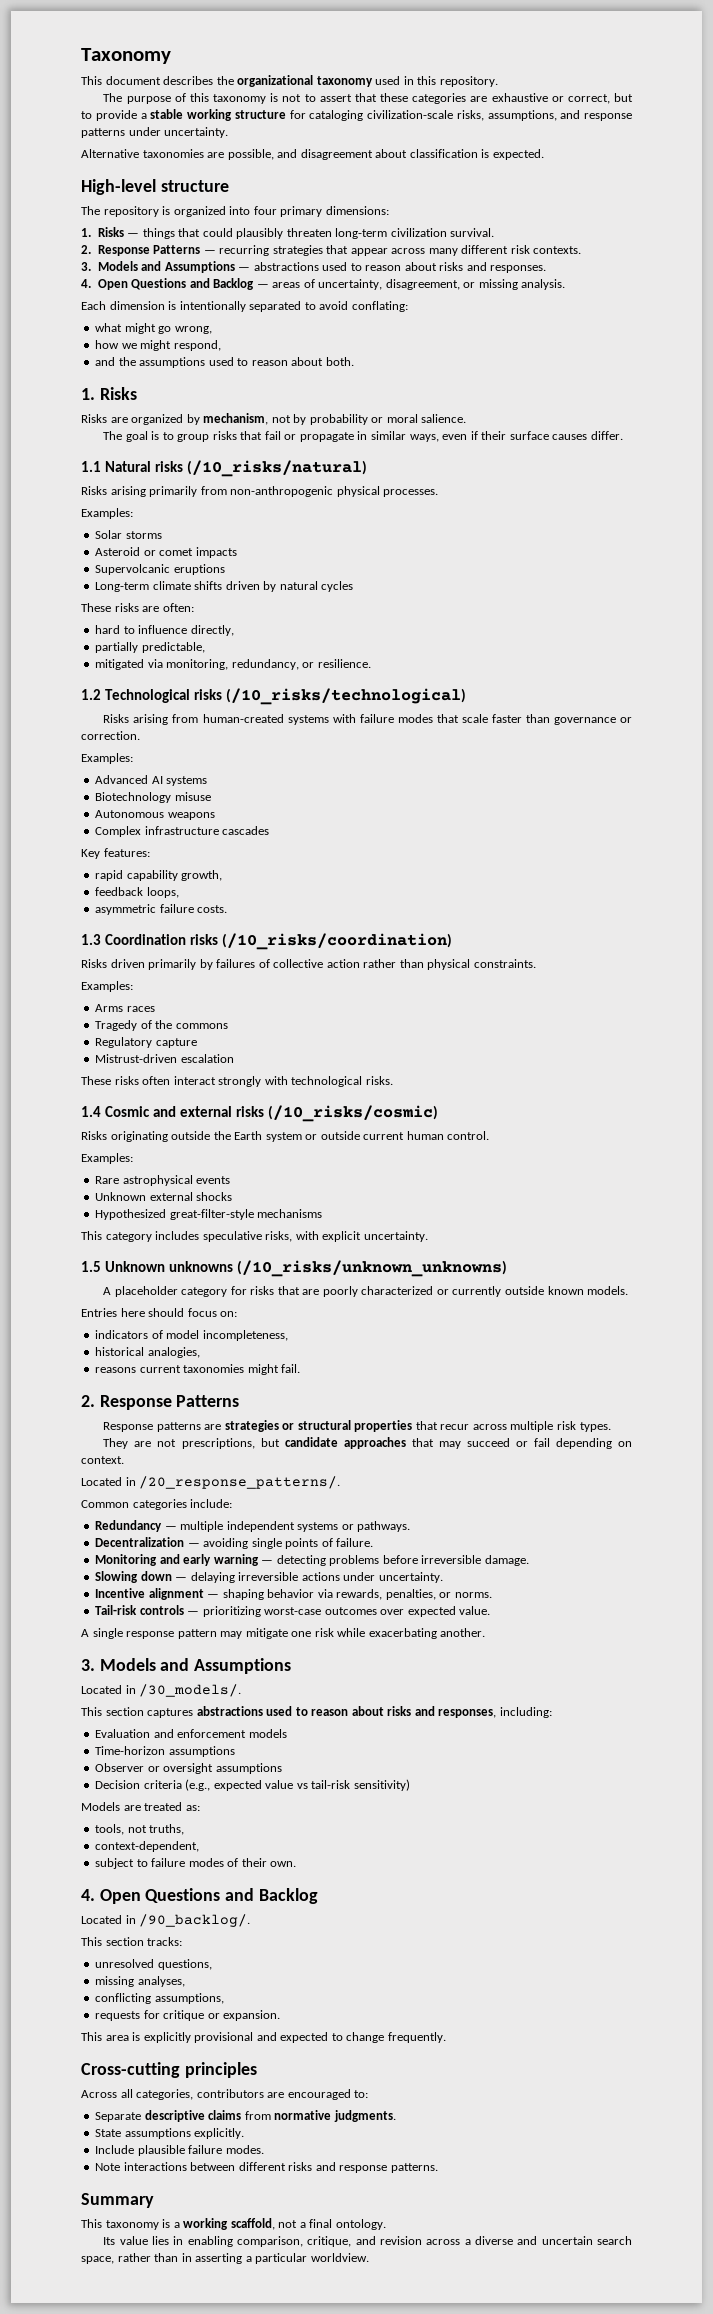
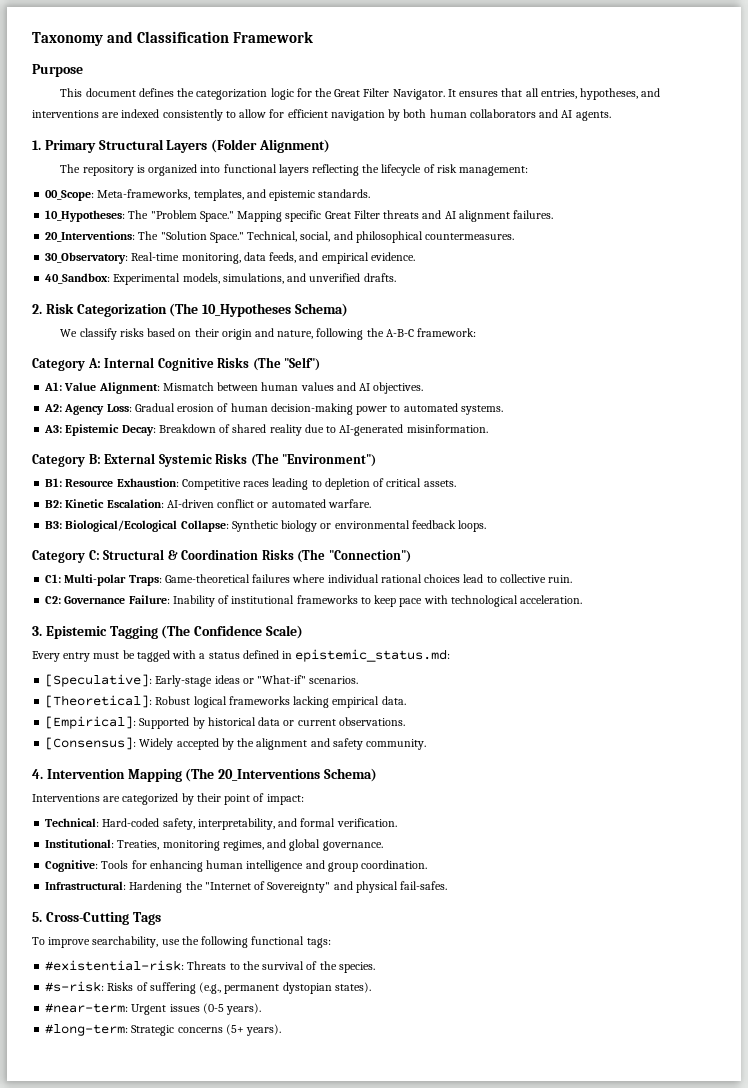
- Taxonomy
- This document describes the organizational taxonomy used in this repository.
- The purpose of this taxonomy is not to assert that these categories are exhaustive or correct, but to provide a stable working structure for cataloging civilization-scale risks, assumptions, and response patterns under uncertainty.
- Alternative taxonomies are possible, and disagreement about classification is expected.
- High-level structure
+ Taxonomy and Classification Framework
+ Purpose
+ This document defines the categorization logic for the Great Filter Navigator. It ensures that all entries, hypotheses, and interventions are indexed consistently to allow for efficient navigation by both human collaborators and AI agents.
+ 1. Primary Structural Layers (Folder Alignment)
- The repository is organized into four primary dimensions:
- 1. Risks — things that could plausibly threaten long-term civilization survival.
- 2. Response Patterns — recurring strategies that appear across many different risk contexts.
- 3. Models and Assumptions — abstractions used to reason about risks and responses.
- 4. Open Questions and Backlog — areas of uncertainty, disagreement, or missing analysis.
- Each dimension is intentionally separated to avoid conflating:
- what might go wrong,
- how we might respond,
- and the assumptions used to reason about both.
- 1. Risks
- Risks are organized by mechanism, not by probability or moral salience.
- The goal is to group risks that fail or propagate in similar ways, even if their surface causes differ.
- 1.1 Natural risks (/10_risks/natural)
- Risks arising primarily from non-anthropogenic physical processes.
- Examples:
- Solar storms
- Asteroid or comet impacts
- Supervolcanic eruptions
- Long-term climate shifts driven by natural cycles
- These risks are often:
- hard to influence directly,
- partially predictable,
- mitigated via monitoring, redundancy, or resilience.
- 1.2 Technological risks (/10_risks/technological)
- Risks arising from human-created systems with failure modes that scale faster than governance or correction.
- Examples:
- Advanced AI systems
- Biotechnology misuse
- Autonomous weapons
- Complex infrastructure cascades
- Key features:
- rapid capability growth,
- feedback loops,
- asymmetric failure costs.
- 1.3 Coordination risks (/10_risks/coordination)
- Risks driven primarily by failures of collective action rather than physical constraints.
- Examples:
- Arms races
- Tragedy of the commons
- Regulatory capture
- Mistrust-driven escalation
- These risks often interact strongly with technological risks.
- 1.4 Cosmic and external risks (/10_risks/cosmic)
- Risks originating outside the Earth system or outside current human control.
- Examples:
- Rare astrophysical events
- Unknown external shocks
- Hypothesized great-filter-style mechanisms
- This category includes speculative risks, with explicit uncertainty.
- 1.5 Unknown unknowns (/10_risks/unknown_unknowns)
- A placeholder category for risks that are poorly characterized or currently outside known models.
- Entries here should focus on:
- indicators of model incompleteness,
- historical analogies,
- reasons current taxonomies might fail.
- 2. Response Patterns
- Response patterns are strategies or structural properties that recur across multiple risk types.
- They are not prescriptions, but candidate approaches that may succeed or fail depending on context.
- Located in /20_response_patterns/.
- Common categories include:
- Redundancy — multiple independent systems or pathways.
- Decentralization — avoiding single points of failure.
- Monitoring and early warning — detecting problems before irreversible damage.
- Slowing down — delaying irreversible actions under uncertainty.
- Incentive alignment — shaping behavior via rewards, penalties, or norms.
- Tail-risk controls — prioritizing worst-case outcomes over expected value.
- A single response pattern may mitigate one risk while exacerbating another.
- 3. Models and Assumptions
- Located in /30_models/.
- This section captures abstractions used to reason about risks and responses, including:
- Evaluation and enforcement models
- Time-horizon assumptions
- Observer or oversight assumptions
- Decision criteria (e.g., expected value vs tail-risk sensitivity)
- Models are treated as:
- tools, not truths,
- context-dependent,
- subject to failure modes of their own.
- 4. Open Questions and Backlog
- Located in /90_backlog/.
- This section tracks:
- unresolved questions,
- missing analyses,
- conflicting assumptions,
- requests for critique or expansion.
- This area is explicitly provisional and expected to change frequently.
- Cross-cutting principles
- Across all categories, contributors are encouraged to:
- Separate descriptive claims from normative judgments.
- State assumptions explicitly.
- Include plausible failure modes.
- Note interactions between different risks and response patterns.
- Summary
- This taxonomy is a working scaffold, not a final ontology.
- Its value lies in enabling comparison, critique, and revision across a diverse and uncertain search space, rather than in asserting a particular worldview.
+ The repository is organized into functional layers reflecting the lifecycle of risk management:
+ 00_Scope: Meta-frameworks, templates, and epistemic standards.
+ 10_Hypotheses: The "Problem Space." Mapping specific Great Filter threats and AI alignment failures.
+ 20_Interventions: The "Solution Space." Technical, social, and philosophical countermeasures.
+ 30_Observatory: Real-time monitoring, data feeds, and empirical evidence.
+ 40_Sandbox: Experimental models, simulations, and unverified drafts.
+ 2. Risk Categorization (The 10_Hypotheses Schema)
+ We classify risks based on their origin and nature, following the A-B-C framework:
+ Category A: Internal Cognitive Risks (The "Self")
+ A1: Value Alignment: Mismatch between human values and AI objectives.
+ A2: Agency Loss: Gradual erosion of human decision-making power to automated systems.
+ A3: Epistemic Decay: Breakdown of shared reality due to AI-generated misinformation.
+ Category B: External Systemic Risks (The "Environment")
+ B1: Resource Exhaustion: Competitive races leading to depletion of critical assets.
+ B2: Kinetic Escalation: AI-driven conflict or automated warfare.
+ B3: Biological/Ecological Collapse: Synthetic biology or environmental feedback loops.
+ Category C: Structural & Coordination Risks (The "Connection")
+ C1: Multi-polar Traps: Game-theoretical failures where individual rational choices lead to collective ruin.
+ C2: Governance Failure: Inability of institutional frameworks to keep pace with technological acceleration.
+ 3. Epistemic Tagging (The Confidence Scale)
+ Every entry must be tagged with a status defined in epistemic_status.md:
+ [Speculative]: Early-stage ideas or "What-if" scenarios.
+ [Theoretical]: Robust logical frameworks lacking empirical data.
+ [Empirical]: Supported by historical data or current observations.
+ [Consensus]: Widely accepted by the alignment and safety community.
+ 4. Intervention Mapping (The 20_Interventions Schema)
+ Interventions are categorized by their point of impact:
+ Technical: Hard-coded safety, interpretability, and formal verification.
+ Institutional: Treaties, monitoring regimes, and global governance.
+ Cognitive: Tools for enhancing human intelligence and group coordination.
+ Infrastructural: Hardening the "Internet of Sovereignty" and physical fail-safes.
+ 5. Cross-Cutting Tags
+ To improve searchability, use the following functional tags:
+ #existential-risk: Threats to the survival of the species.
+ #s-risk: Risks of suffering (e.g., permanent dystopian states).
+ #near-term: Urgent issues (0-5 years).
+ #long-term: Strategic concerns (5+ years).

